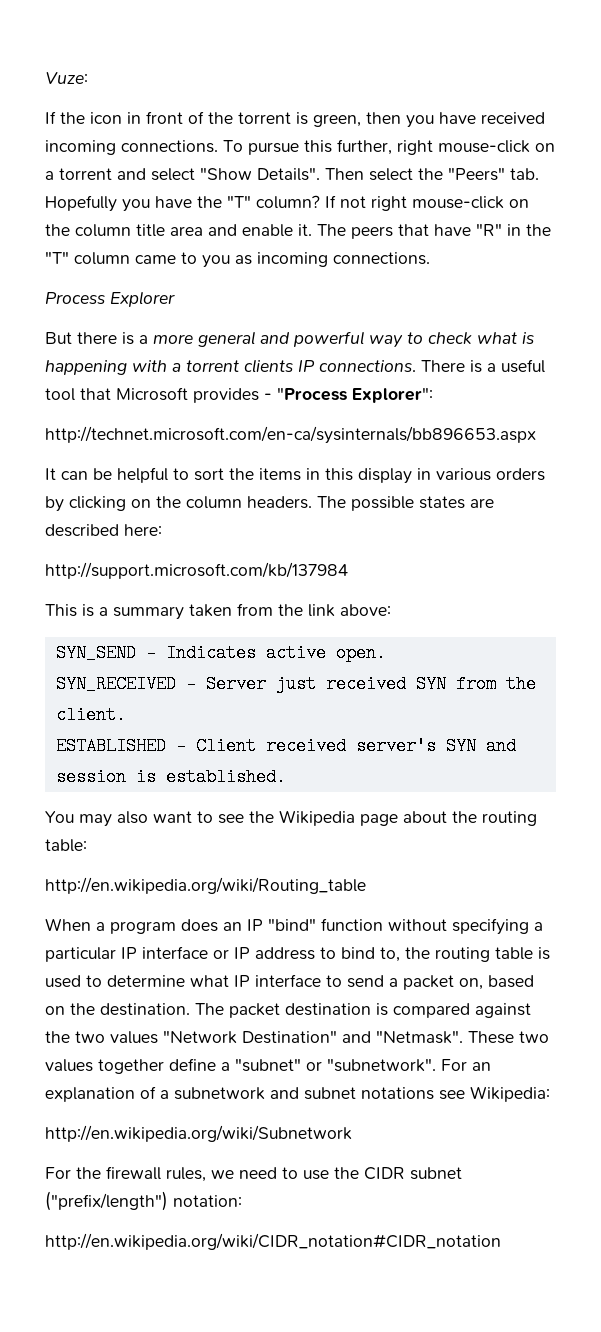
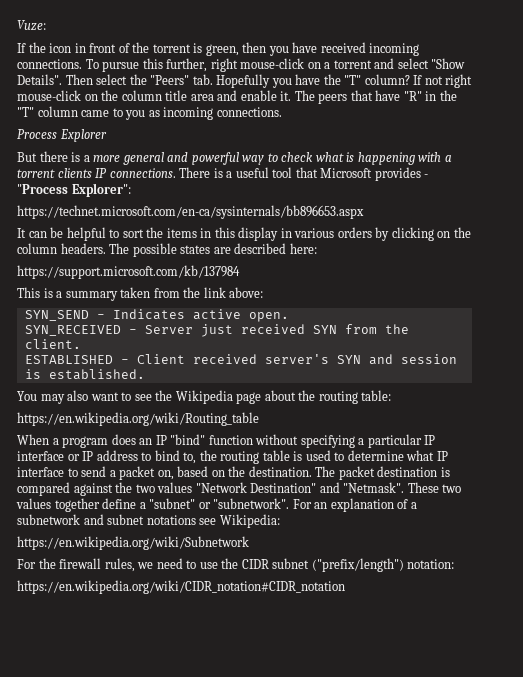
- http://technet.microsoft.com/en-ca/sysinternals/bb896653.aspx
+ https://technet.microsoft.com/en-ca/sysinternals/bb896653.aspx
- http://support.microsoft.com/kb/137984
+ https://support.microsoft.com/kb/137984
- http://en.wikipedia.org/wiki/Routing_table
+ https://en.wikipedia.org/wiki/Routing_table
- http://en.wikipedia.org/wiki/Subnetwork
+ https://en.wikipedia.org/wiki/Subnetwork
- http://en.wikipedia.org/wiki/CIDR_notation#CIDR_notation
+ https://en.wikipedia.org/wiki/CIDR_notation#CIDR_notation

